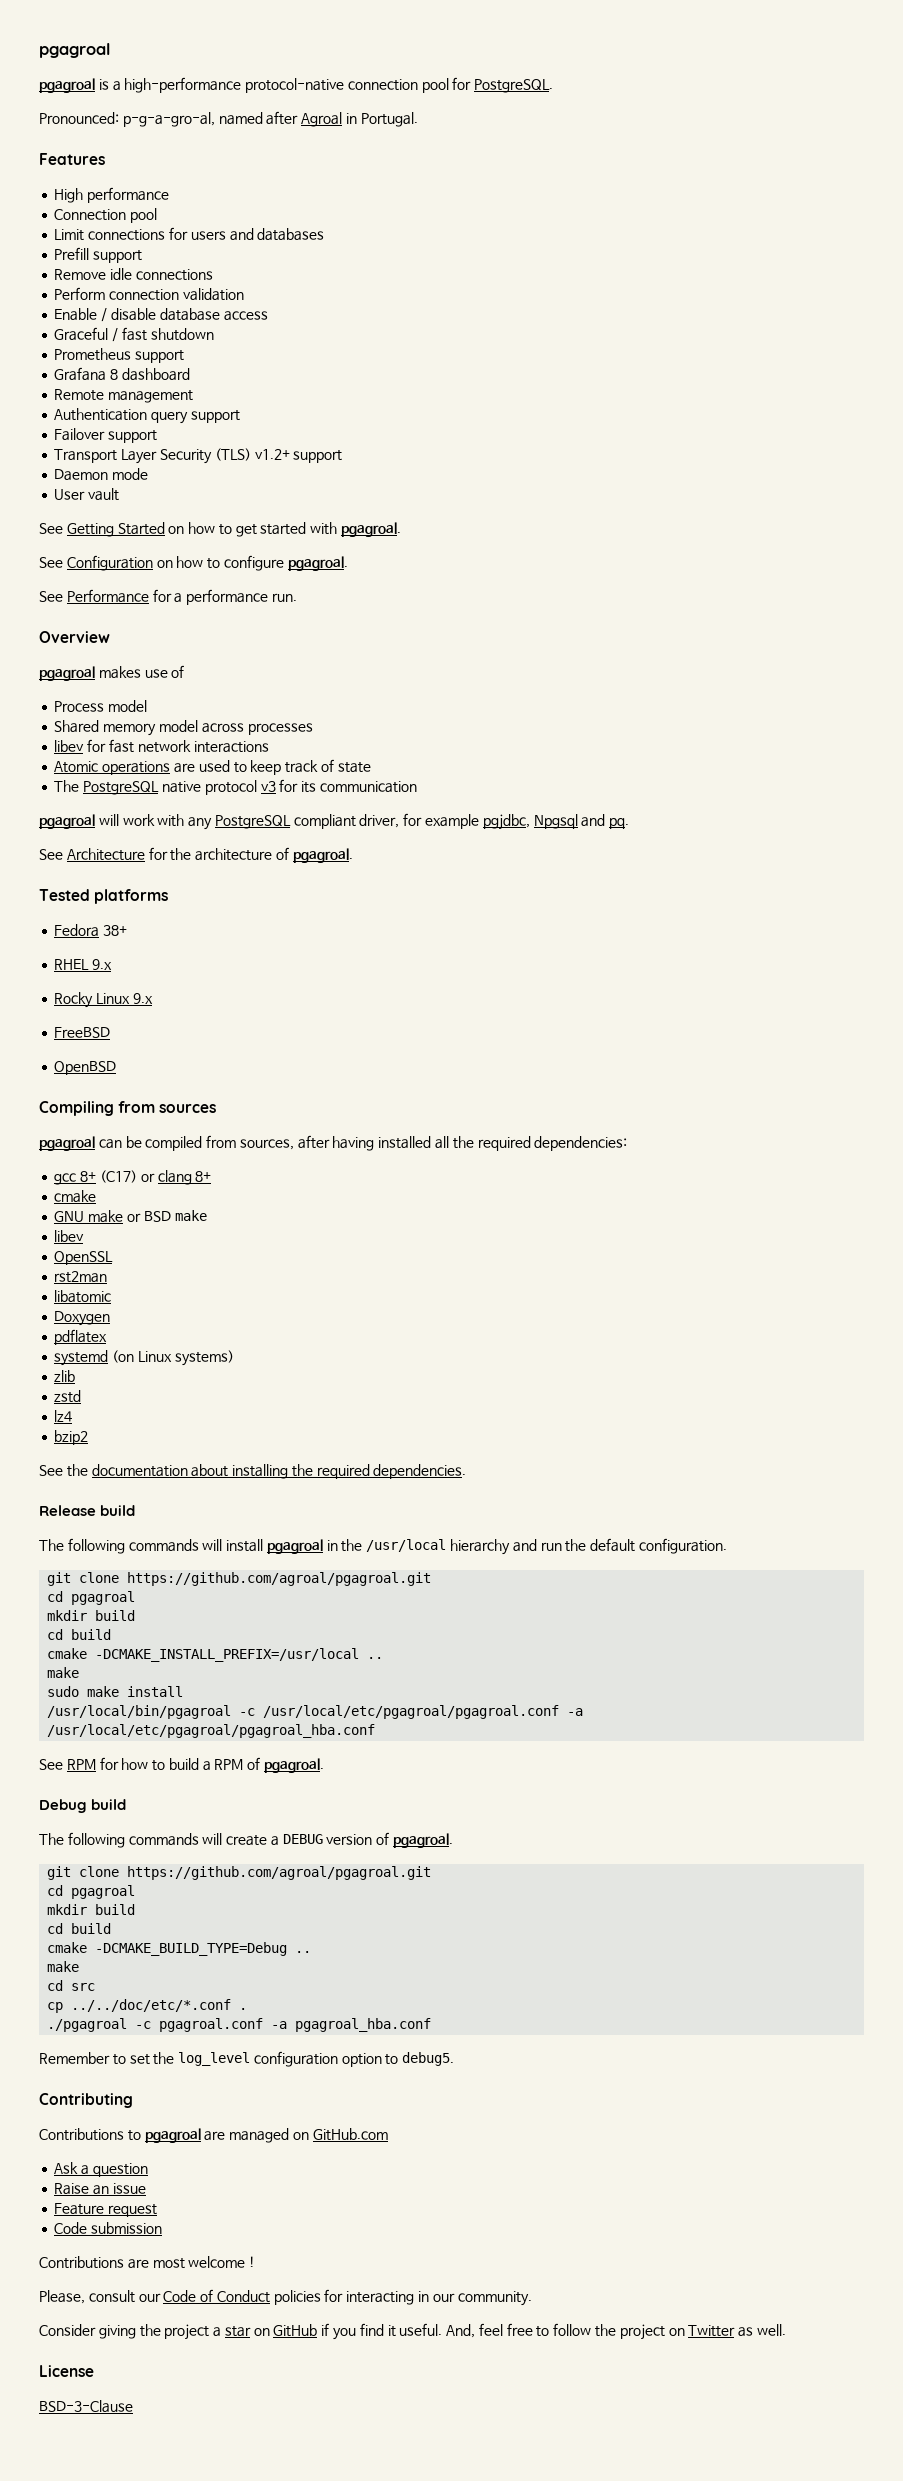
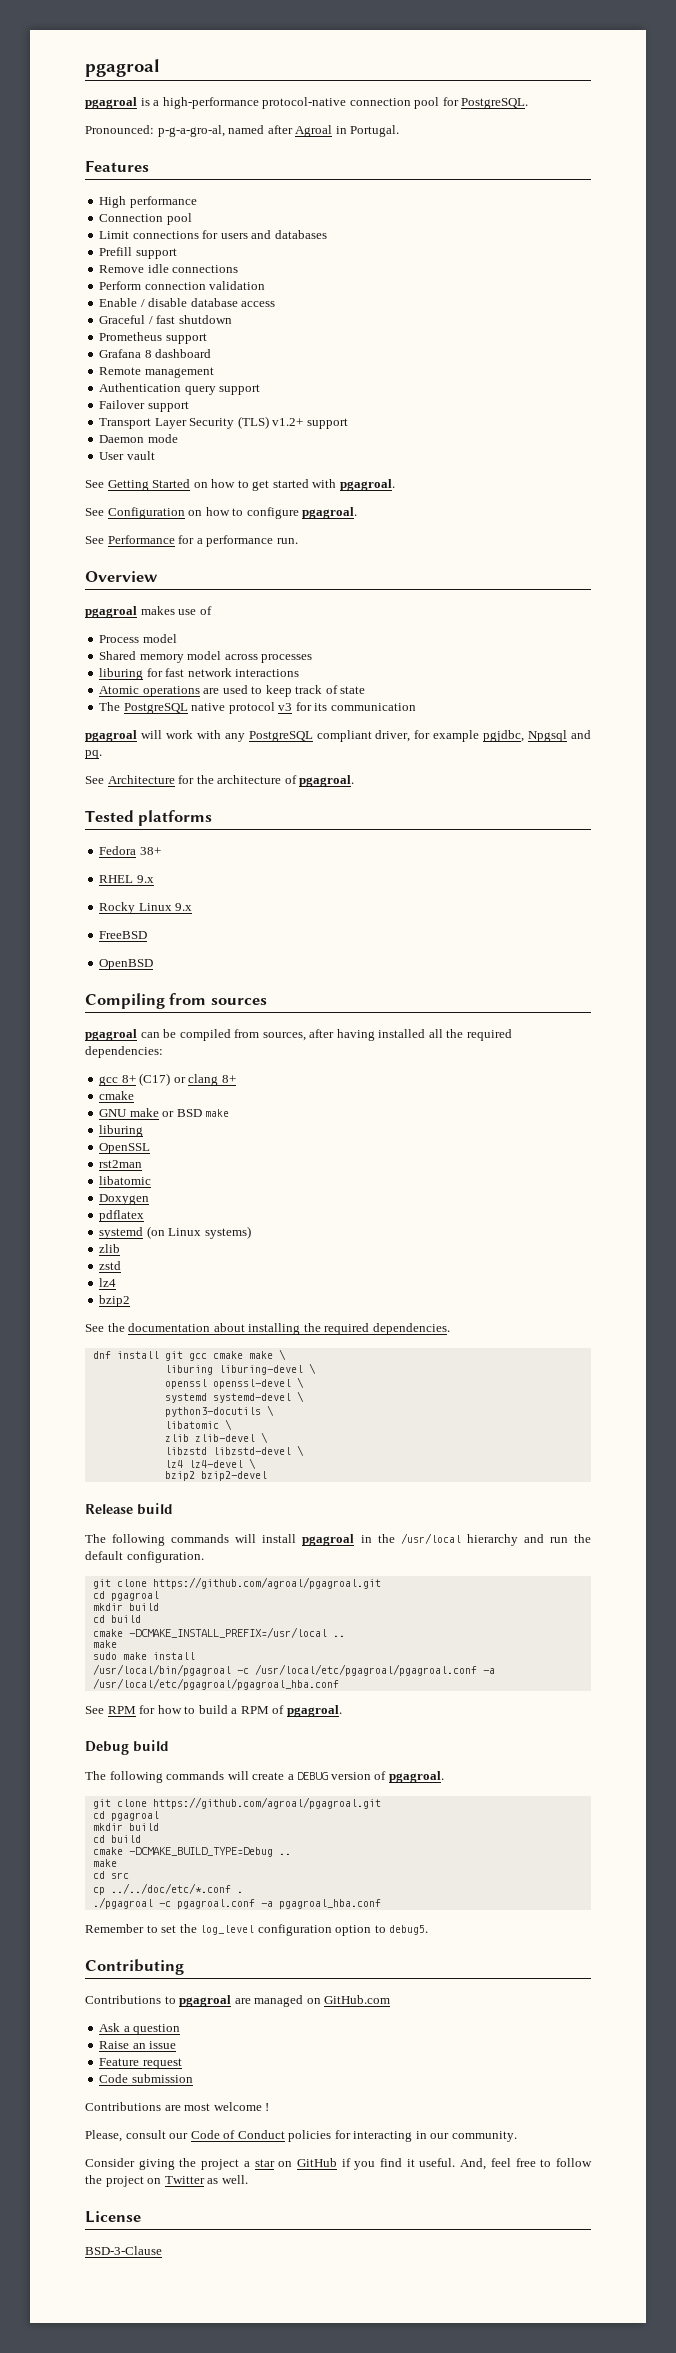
- libev for fast network interactions
+ liburing for fast network interactions
  GNU make or BSD make
- libev
+ liburing
+ dnf install git gcc cmake make \
+ liburing liburing-devel \
+ openssl openssl-devel \
+ systemd systemd-devel \
+ python3-docutils \
+ libatomic \
+ zlib zlib-devel \
+ libzstd libzstd-devel \
+ lz4 lz4-devel \
+ bzip2 bzip2-devel

